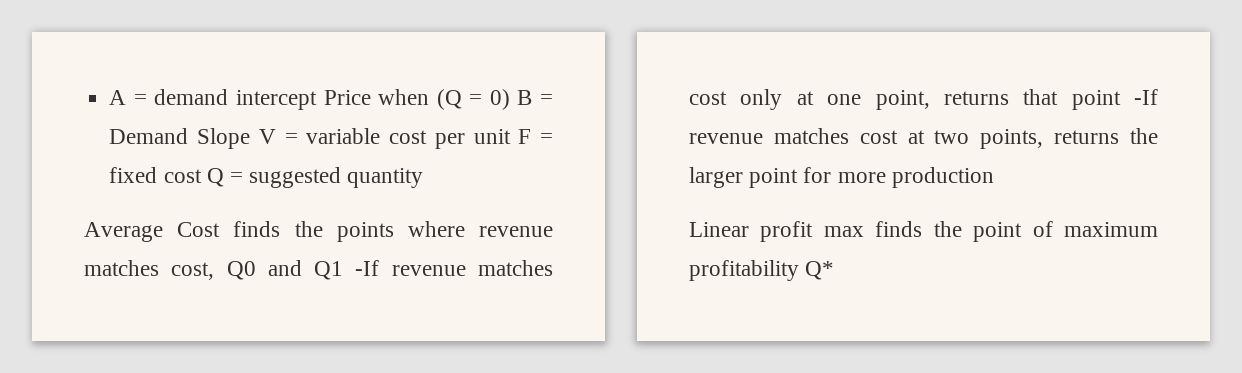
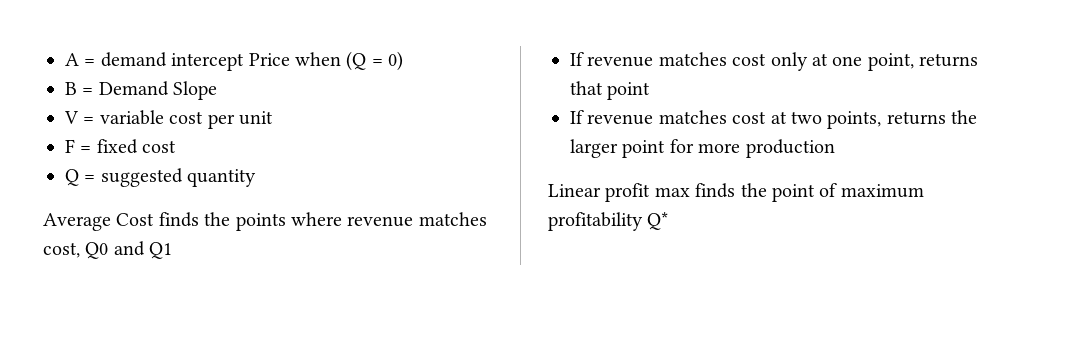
- A = demand intercept Price when (Q = 0) B = Demand Slope V = variable cost per unit F = fixed cost Q = suggested quantity
+ A = demand intercept Price when (Q = 0)
+ B = Demand Slope
+ V = variable cost per unit
+ F = fixed cost
+ Q = suggested quantity
- Average Cost finds the points where revenue matches cost, Q0 and Q1 -If revenue matches cost only at one point, returns that point -If revenue matches cost at two points, returns the larger point for more production
+ Average Cost finds the points where revenue matches cost, Q0 and Q1
+ If revenue matches cost only at one point, returns that point
+ If revenue matches cost at two points, returns the larger point for more production

